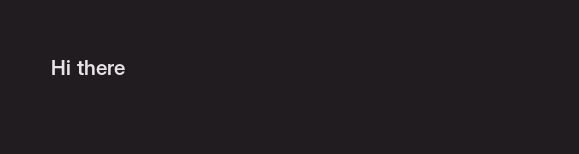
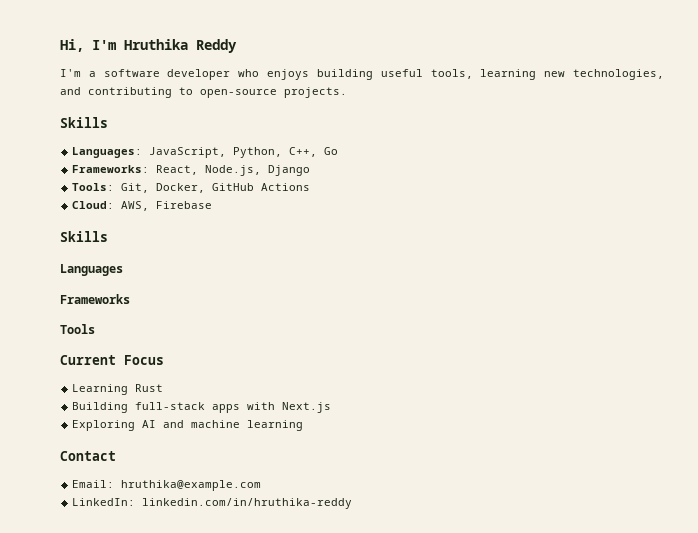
- Hi there
+ Hi, I'm Hruthika Reddy
+ I'm a software developer who enjoys building useful tools, learning new technologies, and contributing to open-source projects.
+ Skills
+ Languages: JavaScript, Python, C++, Go
+ Frameworks: React, Node.js, Django
+ Tools: Git, Docker, GitHub Actions
+ Cloud: AWS, Firebase
+ Skills
+ Languages
+ Frameworks
+ Tools
+ Current Focus
+ Learning Rust
+ Building full-stack apps with Next.js
+ Exploring AI and machine learning
+ Contact
+ Email: hruthika@example.com
+ LinkedIn: linkedin.com/in/hruthika-reddy

